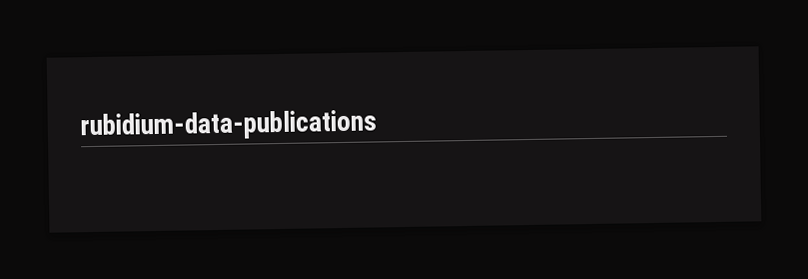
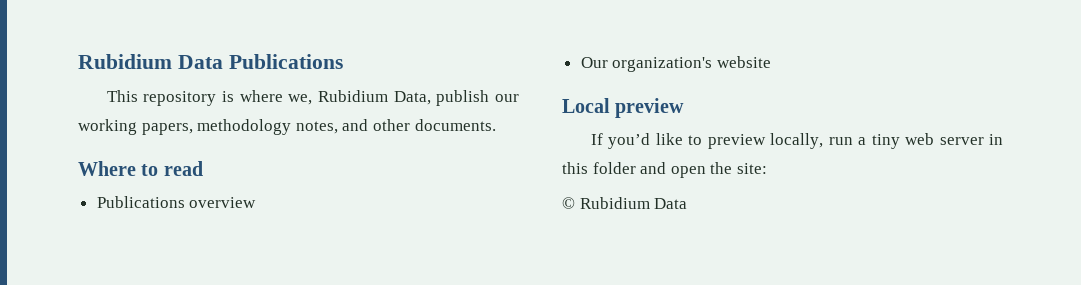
- rubidium-data-publications
+ Rubidium Data Publications
+ This repository is where we, Rubidium Data, publish our working papers, methodology notes, and other documents.
+ Where to read
+ Publications overview
+ Our organization's website
+ Local preview
+ If you’d like to preview locally, run a tiny web server in this folder and open the site:
+ © Rubidium Data

